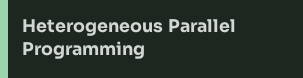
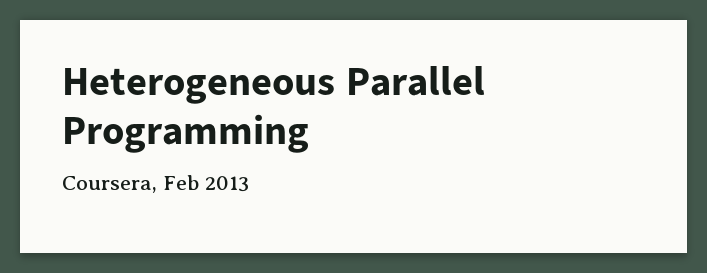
+ Coursera, Feb 2013

